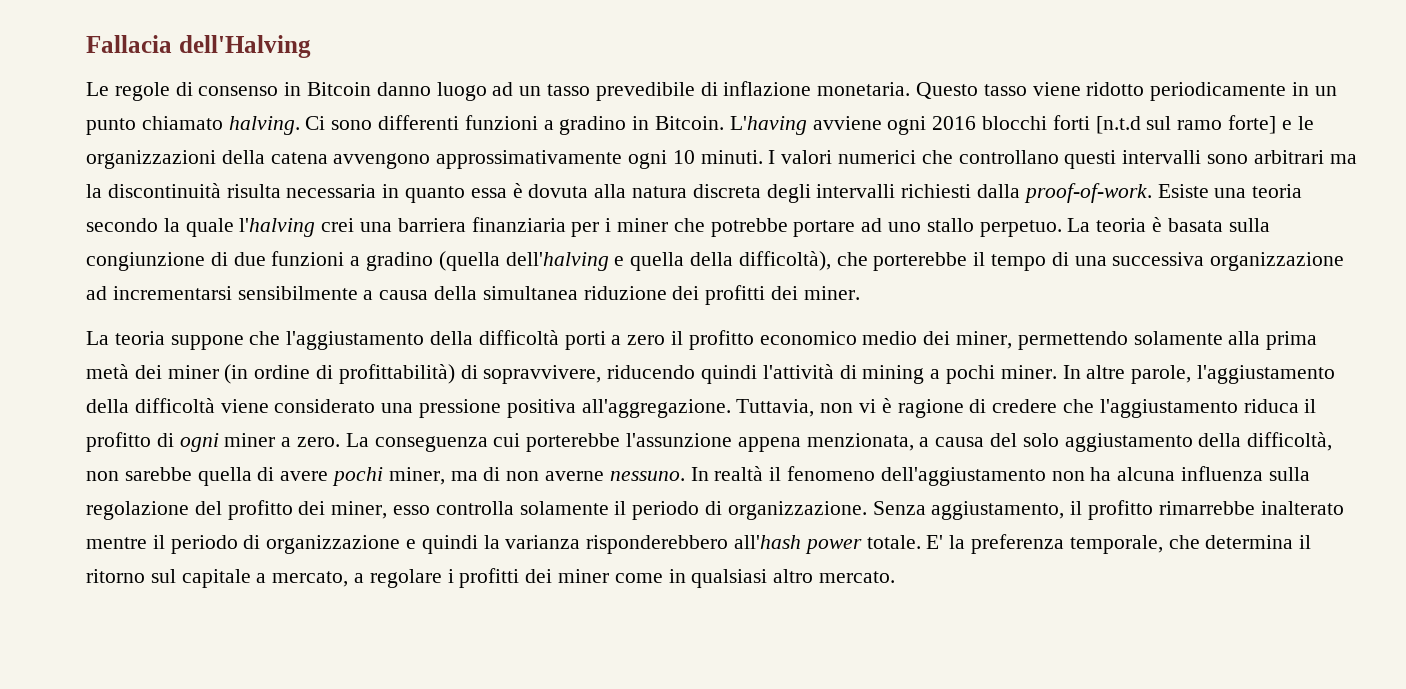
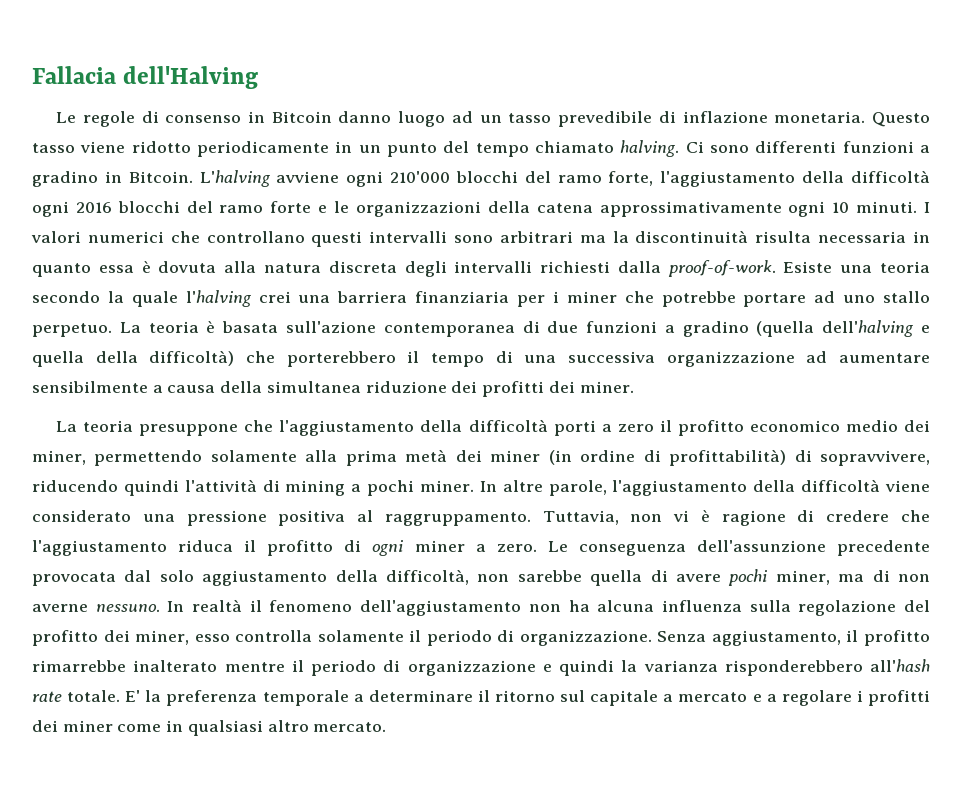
- Questo tasso viene ridotto periodicamente in un punto chiamato halving.
+ Questo tasso viene ridotto periodicamente in un punto del tempo chiamato halving.
- L'having avviene ogni 2016 blocchi forti [n.t.d sul ramo forte] e le organizzazioni della catena avvengono approssimativamente ogni 10 minuti.
+ L'halving avviene ogni 210'000 blocchi del ramo forte, l'aggiustamento della difficoltà ogni 2016 blocchi del ramo forte e le organizzazioni della catena approssimativamente ogni 10 minuti.
- La teoria è basata sulla congiunzione di due funzioni a gradino (quella dell'halving e quella della difficoltà), che porterebbe il tempo di una successiva organizzazione ad incrementarsi sensibilmente a causa della simultanea riduzione dei profitti dei miner.
+ La teoria è basata sull'azione contemporanea di due funzioni a gradino (quella dell'halving e quella della difficoltà) che porterebbero il tempo di una successiva organizzazione ad aumentare sensibilmente a causa della simultanea riduzione dei profitti dei miner.
- La teoria suppone che l'aggiustamento della difficoltà porti a zero il profitto economico medio dei miner, permettendo solamente alla prima metà dei miner (in ordine di profittabilità) di sopravvivere, riducendo quindi l'attività di mining a pochi miner.
+ La teoria presuppone che l'aggiustamento della difficoltà porti a zero il profitto economico medio dei miner, permettendo solamente alla prima metà dei miner (in ordine di profittabilità) di sopravvivere, riducendo quindi l'attività di mining a pochi miner.
- In altre parole, l'aggiustamento della difficoltà viene considerato una pressione positiva all'aggregazione.
+ In altre parole, l'aggiustamento della difficoltà viene considerato una pressione positiva al raggruppamento.
- La conseguenza cui porterebbe l'assunzione appena menzionata, a causa del solo aggiustamento della difficoltà, non sarebbe quella di avere pochi miner, ma di non averne nessuno.
+ Le conseguenza dell'assunzione precedente provocata dal solo aggiustamento della difficoltà, non sarebbe quella di avere pochi miner, ma di non averne nessuno.
- Senza aggiustamento, il profitto rimarrebbe inalterato mentre il periodo di organizzazione e quindi la varianza risponderebbero all'hash power totale.
+ Senza aggiustamento, il profitto rimarrebbe inalterato mentre il periodo di organizzazione e quindi la varianza risponderebbero all'hash rate totale.
- E' la preferenza temporale, che determina il ritorno sul capitale a mercato, a regolare i profitti dei miner come in qualsiasi altro mercato.
+ E' la preferenza temporale a determinare il ritorno sul capitale a mercato e a regolare i profitti dei miner come in qualsiasi altro mercato.

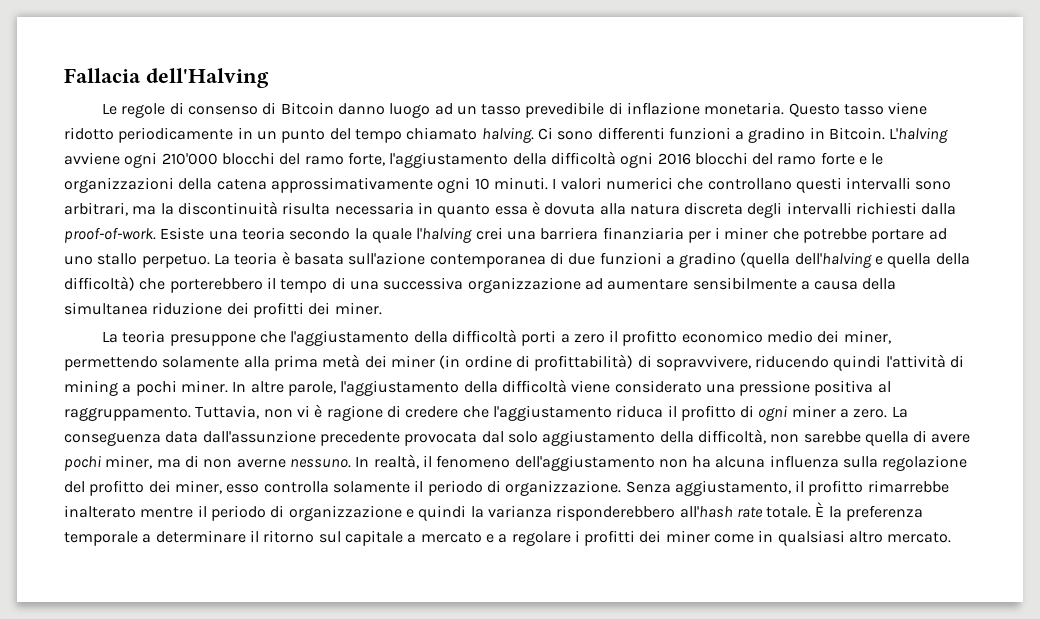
- Le regole di consenso in Bitcoin danno luogo ad un tasso prevedibile di inflazione monetaria.
+ Le regole di consenso di Bitcoin danno luogo ad un tasso prevedibile di inflazione monetaria.
- I valori numerici che controllano questi intervalli sono arbitrari ma la discontinuità risulta necessaria in quanto essa è dovuta alla natura discreta degli intervalli richiesti dalla proof-of-work.
+ I valori numerici che controllano questi intervalli sono arbitrari, ma la discontinuità risulta necessaria in quanto essa è dovuta alla natura discreta degli intervalli richiesti dalla proof-of-work.
- Le conseguenza dell'assunzione precedente provocata dal solo aggiustamento della difficoltà, non sarebbe quella di avere pochi miner, ma di non averne nessuno.
+ La conseguenza data dall'assunzione precedente provocata dal solo aggiustamento della difficoltà, non sarebbe quella di avere pochi miner, ma di non averne nessuno.
- In realtà il fenomeno dell'aggiustamento non ha alcuna influenza sulla regolazione del profitto dei miner, esso controlla solamente il periodo di organizzazione.
+ In realtà, il fenomeno dell'aggiustamento non ha alcuna influenza sulla regolazione del profitto dei miner, esso controlla solamente il periodo di organizzazione.
- E' la preferenza temporale a determinare il ritorno sul capitale a mercato e a regolare i profitti dei miner come in qualsiasi altro mercato.
+ È la preferenza temporale a determinare il ritorno sul capitale a mercato e a regolare i profitti dei miner come in qualsiasi altro mercato.

